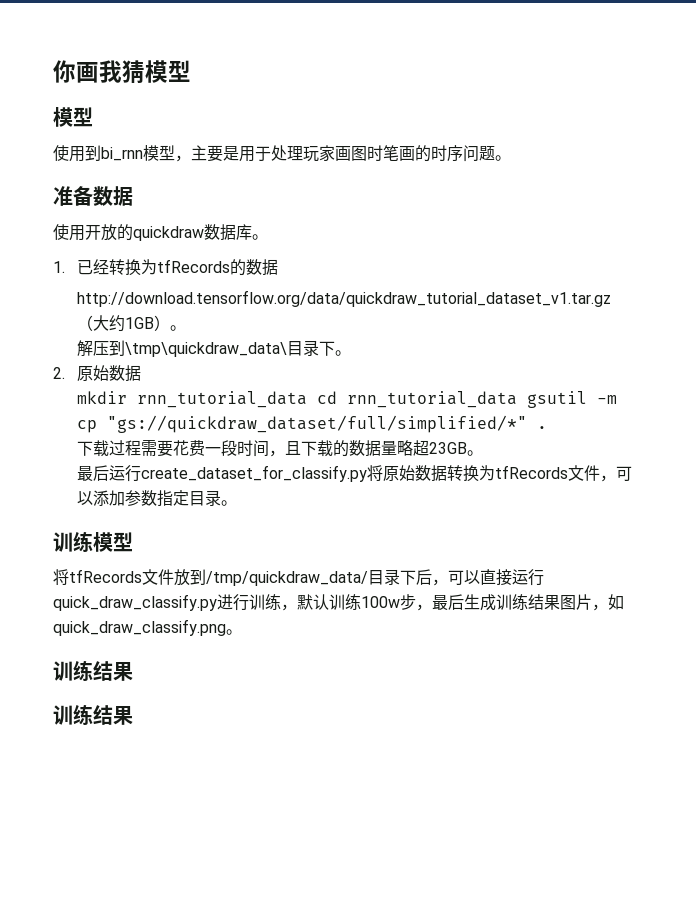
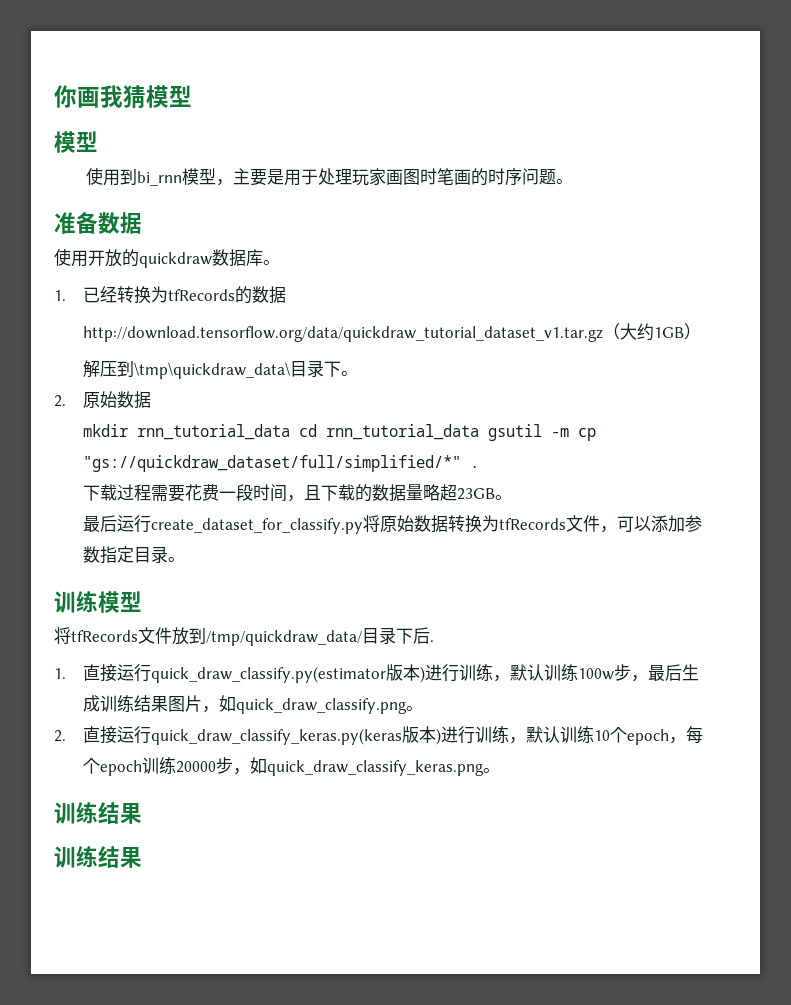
- http://download.tensorflow.org/data/quickdraw_tutorial_dataset_v1.tar.gz（大约1GB）。
+ http://download.tensorflow.org/data/quickdraw_tutorial_dataset_v1.tar.gz（大约1GB）
- 将tfRecords文件放到/tmp/quickdraw_data/目录下后，可以直接运行quick_draw_classify.py进行训练，默认训练100w步，最后生成训练结果图片，如quick_draw_classify.png。
+ 将tfRecords文件放到/tmp/quickdraw_data/目录下后.
+ 1.直接运行quick_draw_classify.py(estimator版本)进行训练，默认训练100w步，最后生成训练结果图片，如quick_draw_classify.png。
+ 2.直接运行quick_draw_classify_keras.py(keras版本)进行训练，默认训练10个epoch，每个epoch训练20000步，如quick_draw_classify_keras.png。

